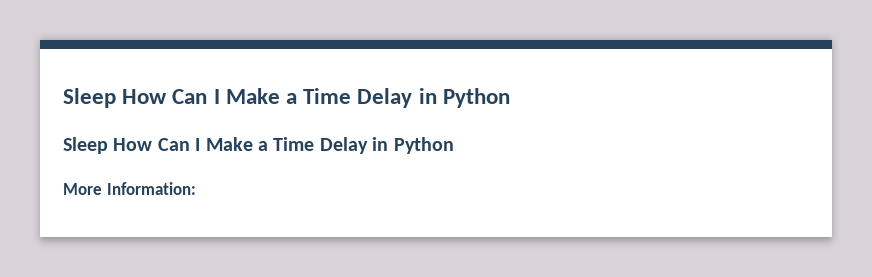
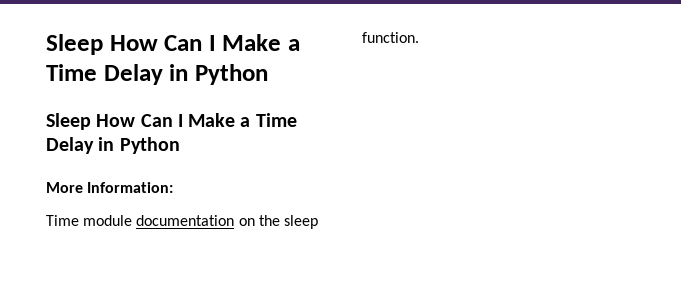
+ Time module documentation on the sleep function.

